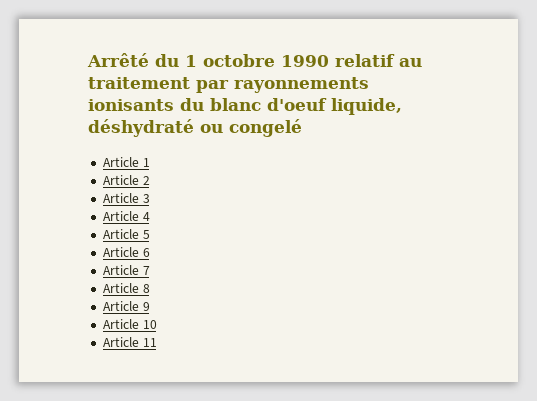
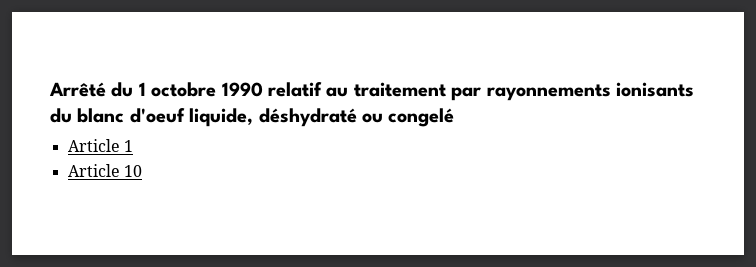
- Article 2
- Article 3
- Article 4
- Article 5
- Article 6
- Article 7
- Article 8
- Article 9
- Article 11

